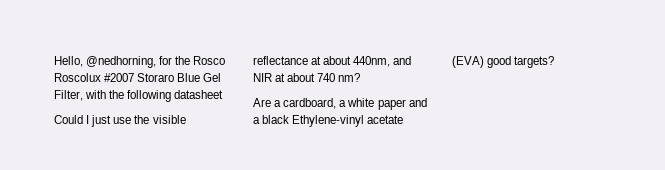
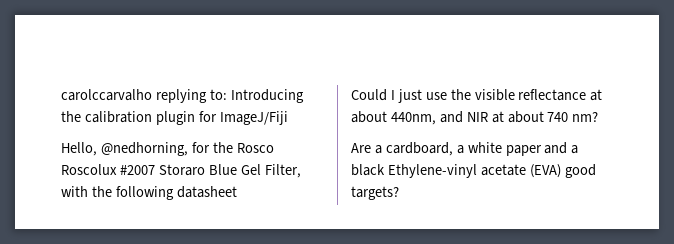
+ carolccarvalho replying to: Introducing the calibration plugin for ImageJ/Fiji

